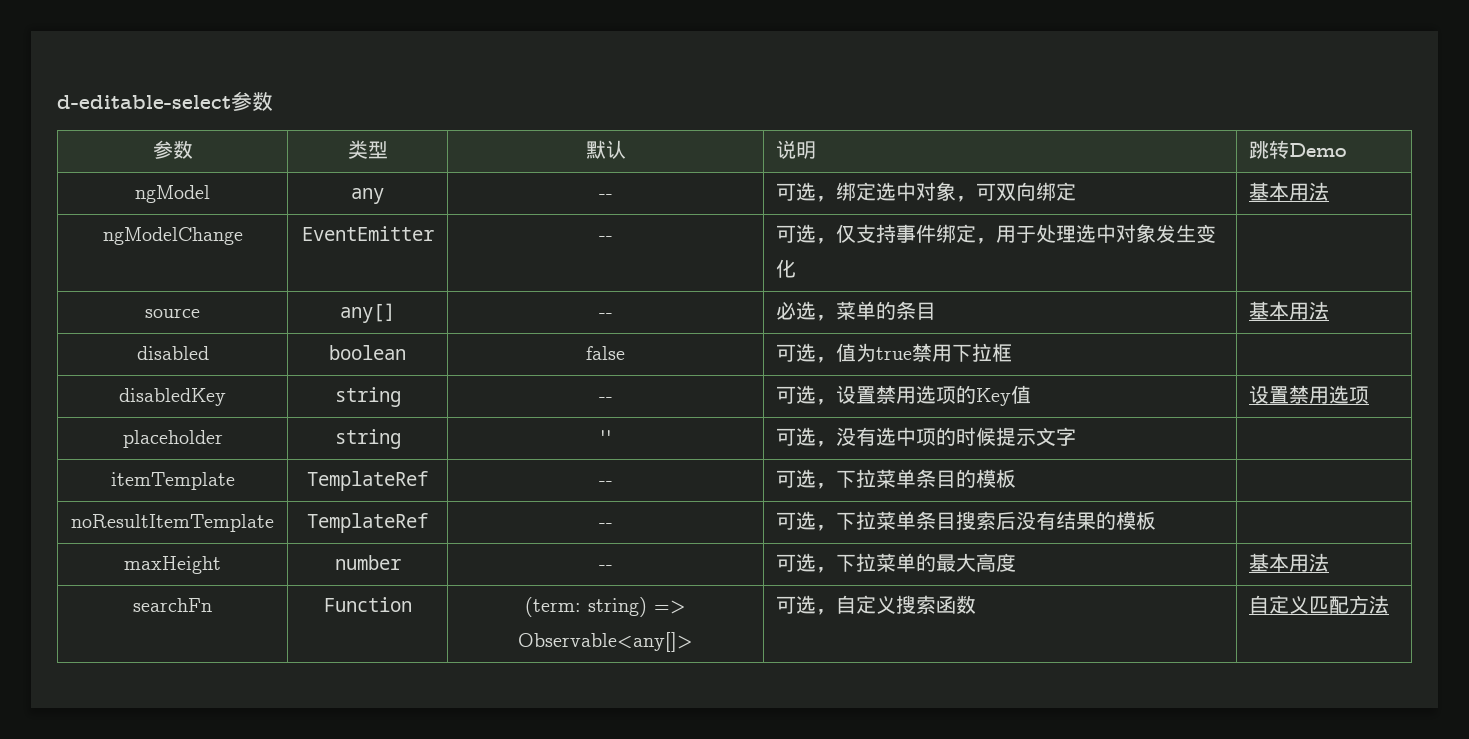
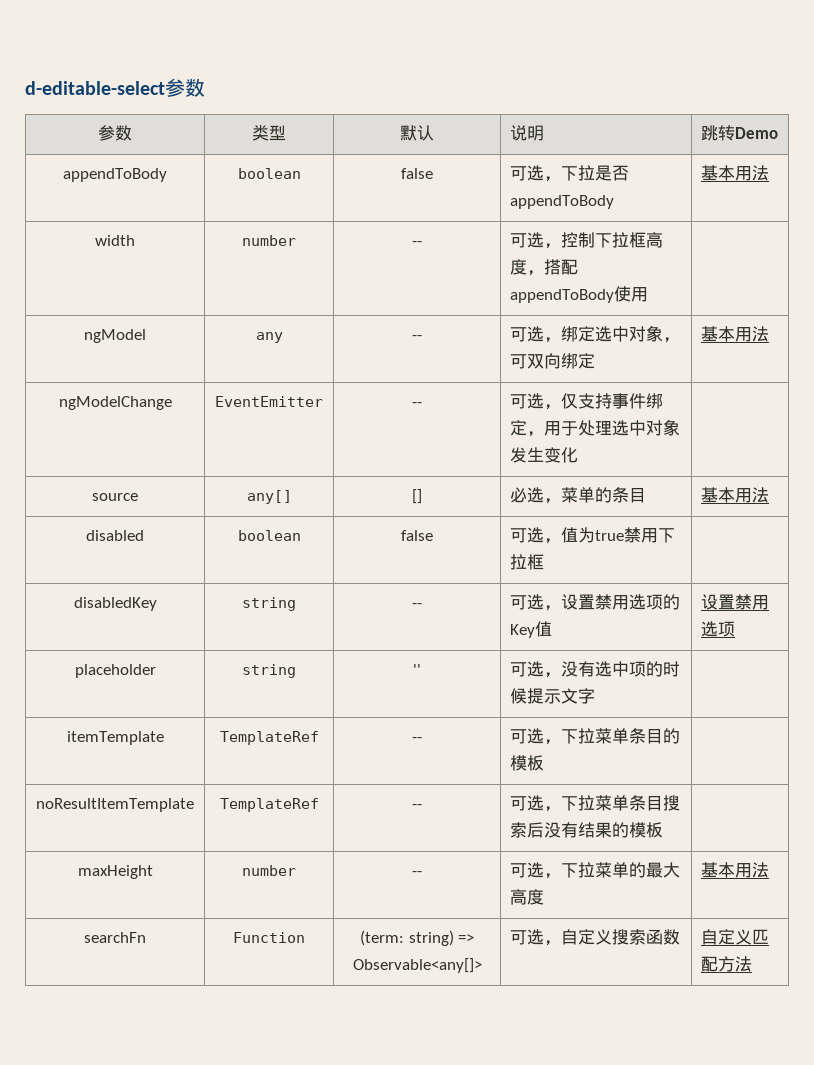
+ appendToBody | boolean | false | 可选，下拉是否appendToBody | 基本用法
+ width | number | -- | 可选，控制下拉框高度，搭配appendToBody使用 |
- source | any[] | -- | 必选，菜单的条目 | 基本用法
+ source | any[] | [] | 必选，菜单的条目 | 基本用法

